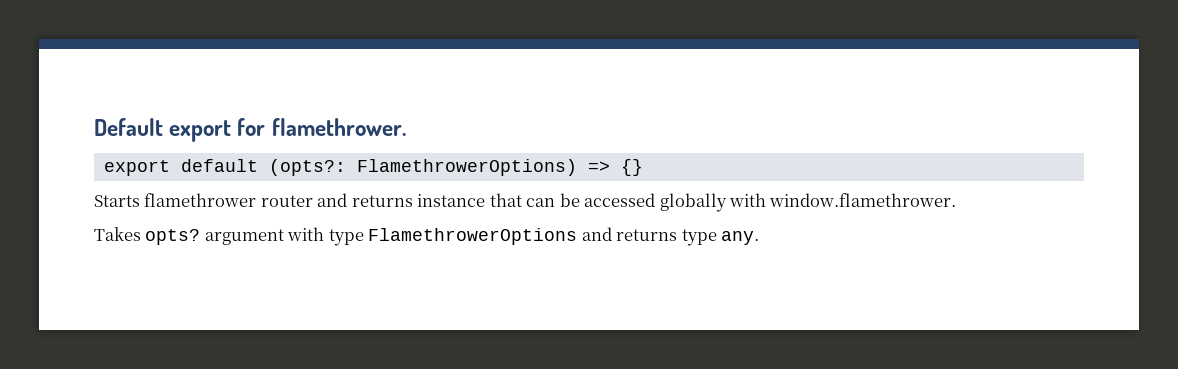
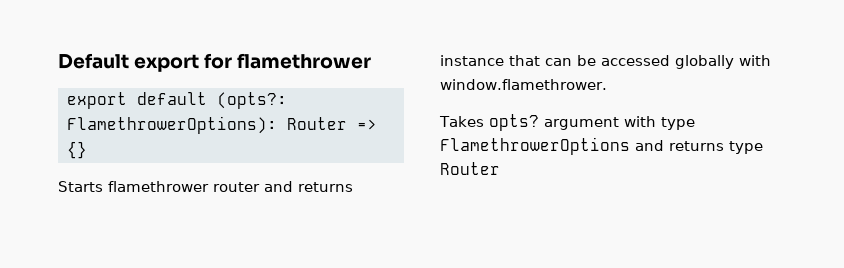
- Default export for flamethrower.
+ Default export for flamethrower
- export default (opts?: FlamethrowerOptions) => {}
+ export default (opts?: FlamethrowerOptions): Router => {}
- Takes opts? argument with type FlamethrowerOptions and returns type any.
+ Takes opts? argument with type FlamethrowerOptions and returns type Router

